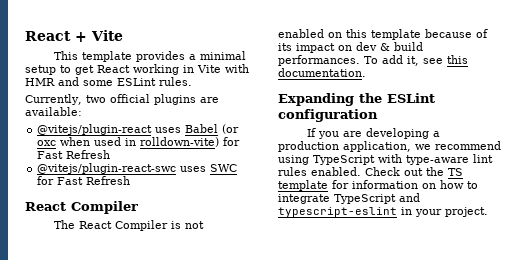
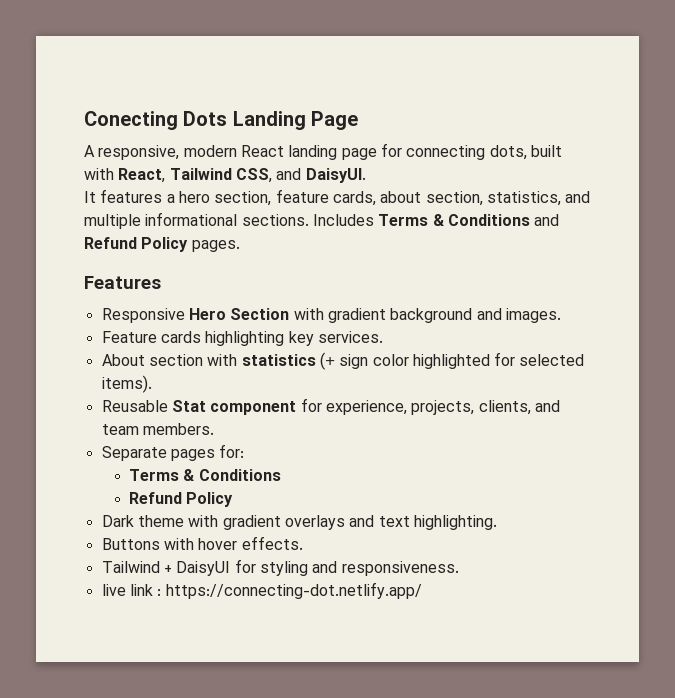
- React + Vite
- This template provides a minimal setup to get React working in Vite with HMR and some ESLint rules.
- Currently, two official plugins are available:
- @vitejs/plugin-react uses Babel (or oxc when used in rolldown-vite) for Fast Refresh
- @vitejs/plugin-react-swc uses SWC for Fast Refresh
- React Compiler
- The React Compiler is not enabled on this template because of its impact on dev & build performances. To add it, see this documentation.
- Expanding the ESLint configuration
- If you are developing a production application, we recommend using TypeScript with type-aware lint rules enabled. Check out the TS template for information on how to integrate TypeScript and typescript-eslint in your project.
+ Conecting Dots Landing Page
+ A responsive, modern React landing page for connecting dots, built with React, Tailwind CSS, and DaisyUI.
+ It features a hero section, feature cards, about section, statistics, and multiple informational sections. Includes Terms & Conditions and Refund Policy pages.
+ Features
+ Responsive Hero Section with gradient background and images.
+ Feature cards highlighting key services.
+ About section with statistics (+ sign color highlighted for selected items).
+ Reusable Stat component for experience, projects, clients, and team members.
+ Separate pages for:
+ Terms & Conditions
+ Refund Policy
+ Dark theme with gradient overlays and text highlighting.
+ Buttons with hover effects.
+ Tailwind + DaisyUI for styling and responsiveness.
+ live link : https://connecting-dot.netlify.app/

